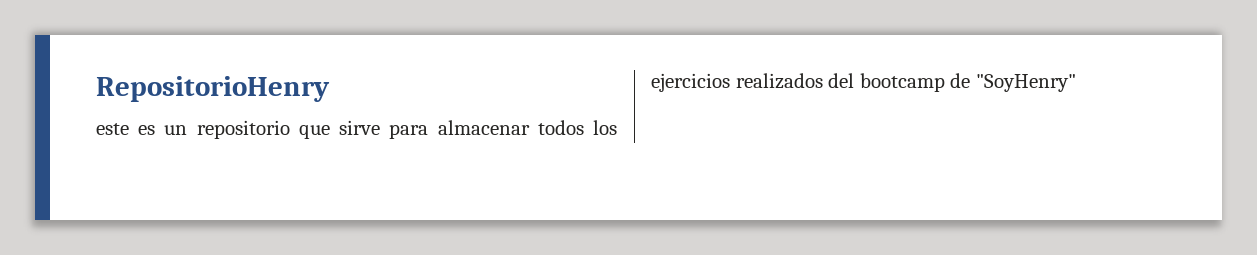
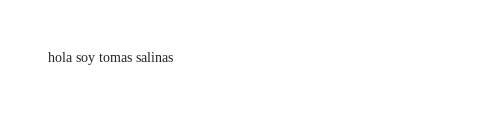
- RepositorioHenry
- este es un repositorio que sirve para almacenar todos los ejercicios realizados del bootcamp de "SoyHenry"
+ hola soy tomas salinas

